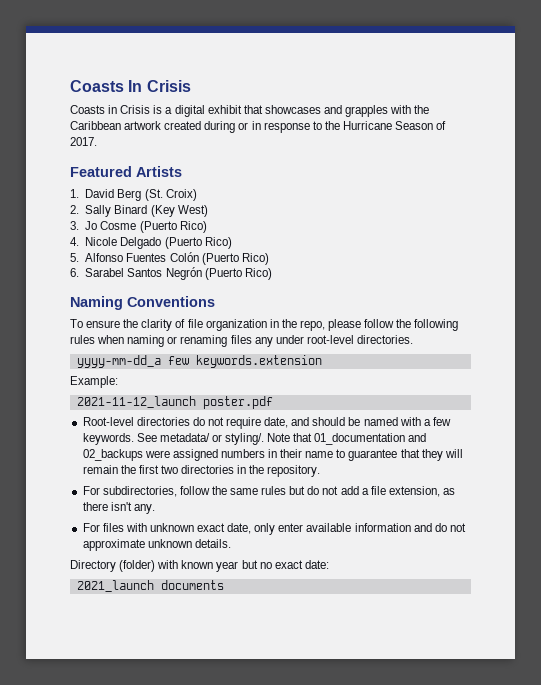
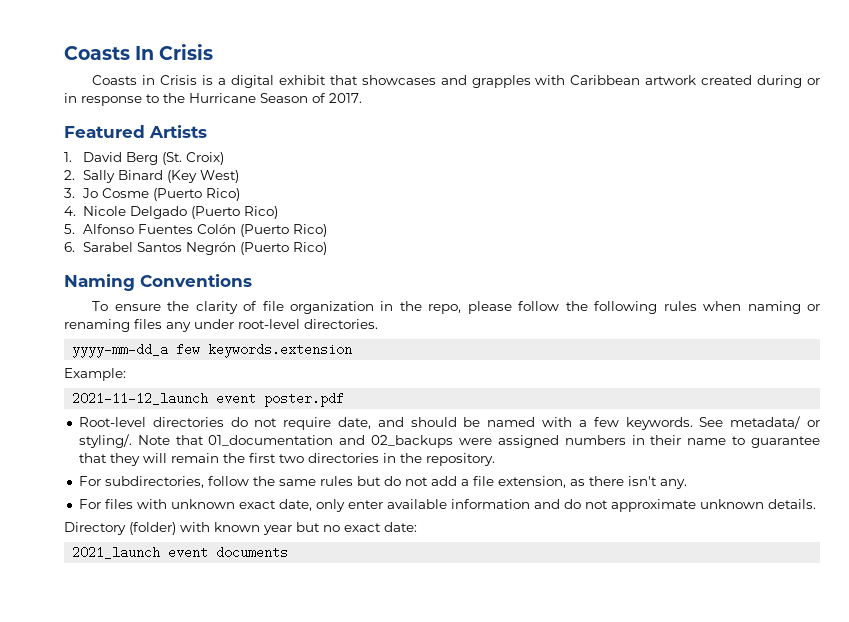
- Coasts in Crisis is a digital exhibit that showcases and grapples with the Caribbean artwork created during or in response to the Hurricane Season of 2017.
+ Coasts in Crisis is a digital exhibit that showcases and grapples with Caribbean artwork created during or in response to the Hurricane Season of 2017.
- 2021-11-12_launch poster.pdf
+ 2021-11-12_launch event poster.pdf
- 2021_launch documents
+ 2021_launch event documents

